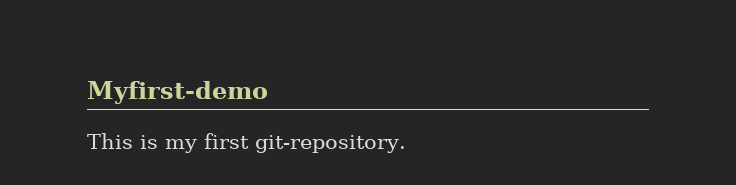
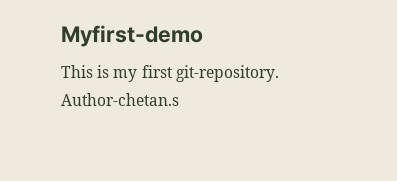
+ Author-chetan.s

